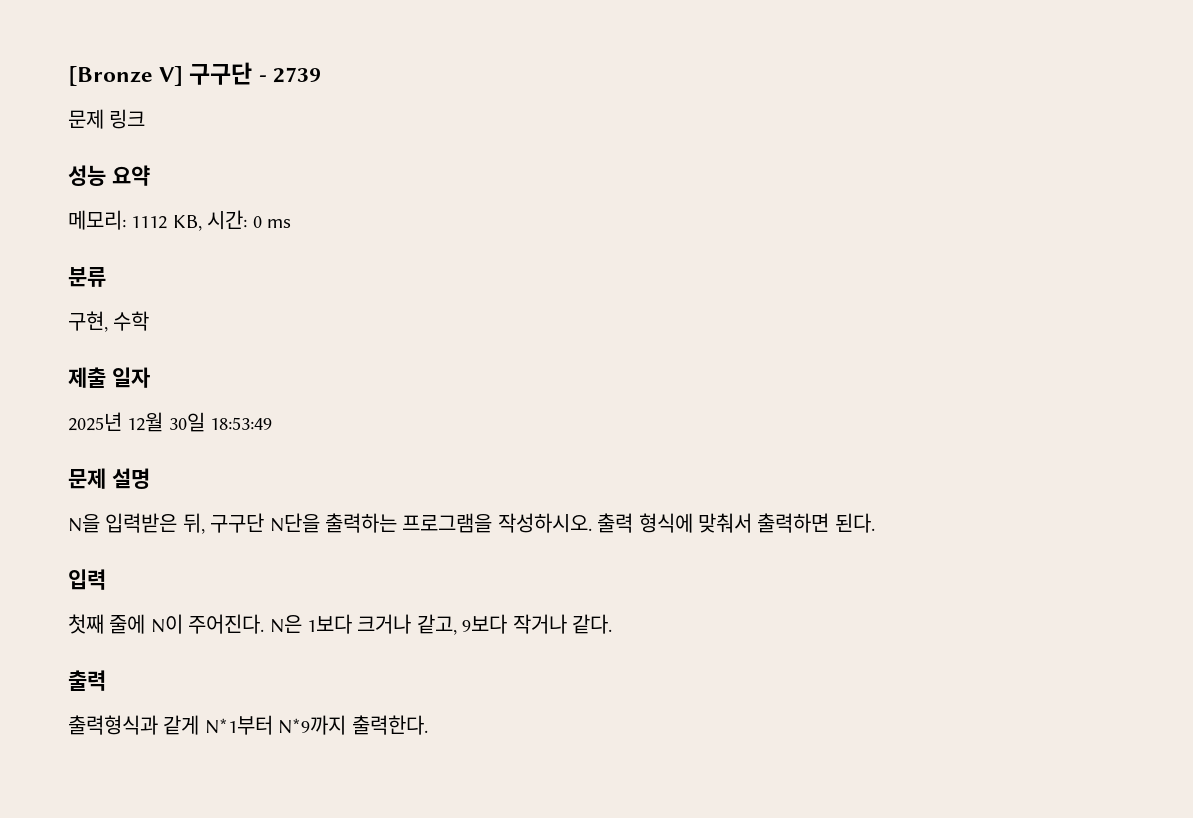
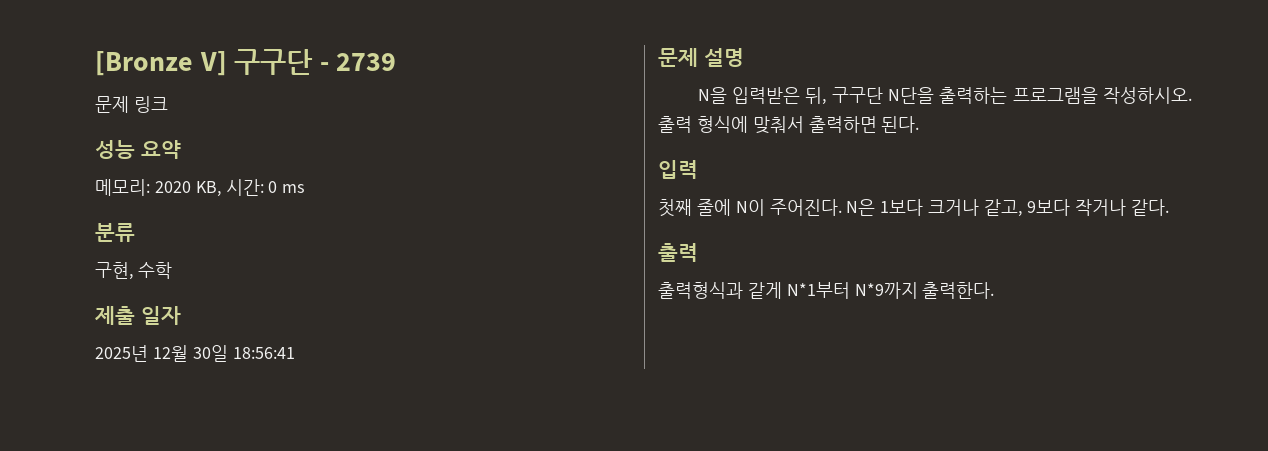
- 메모리: 1112 KB, 시간: 0 ms
+ 메모리: 2020 KB, 시간: 0 ms
- 2025년 12월 30일 18:53:49
+ 2025년 12월 30일 18:56:41

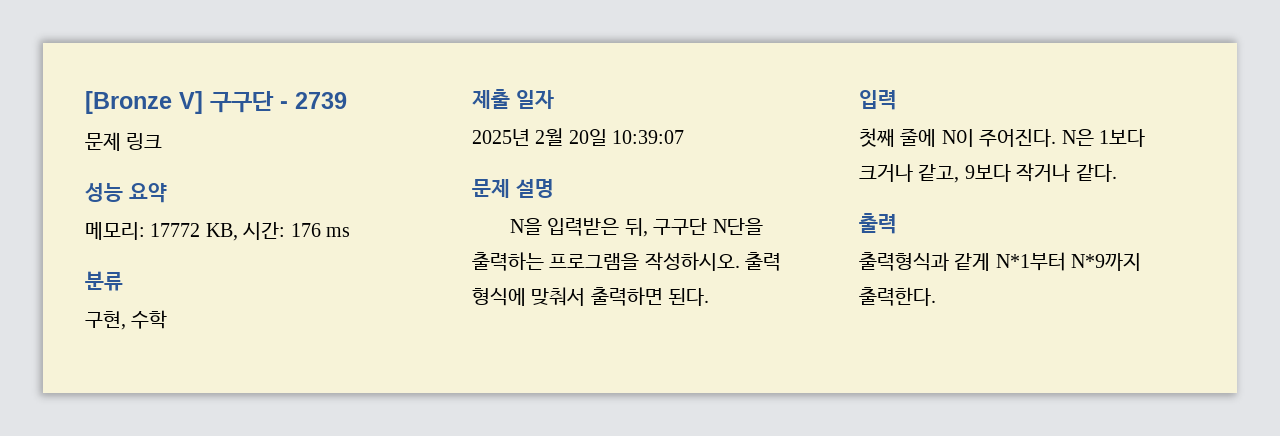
- 메모리: 2020 KB, 시간: 0 ms
+ 메모리: 17772 KB, 시간: 176 ms
- 2025년 12월 30일 18:56:41
+ 2025년 2월 20일 10:39:07

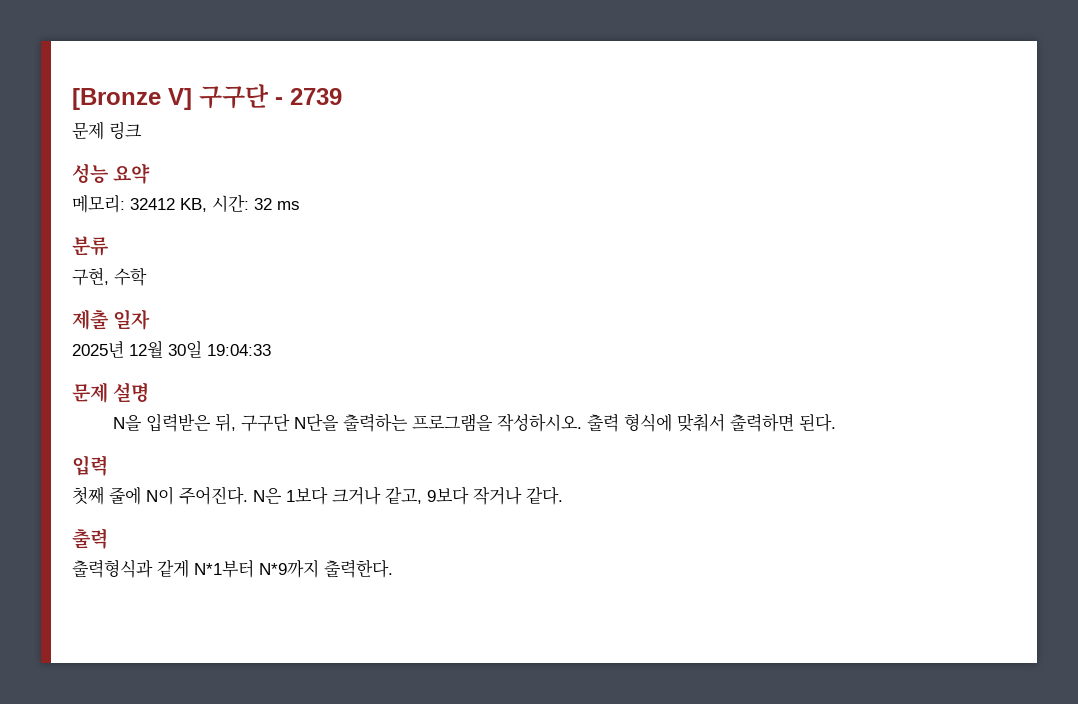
- 메모리: 17772 KB, 시간: 176 ms
+ 메모리: 32412 KB, 시간: 32 ms
- 2025년 2월 20일 10:39:07
+ 2025년 12월 30일 19:04:33

